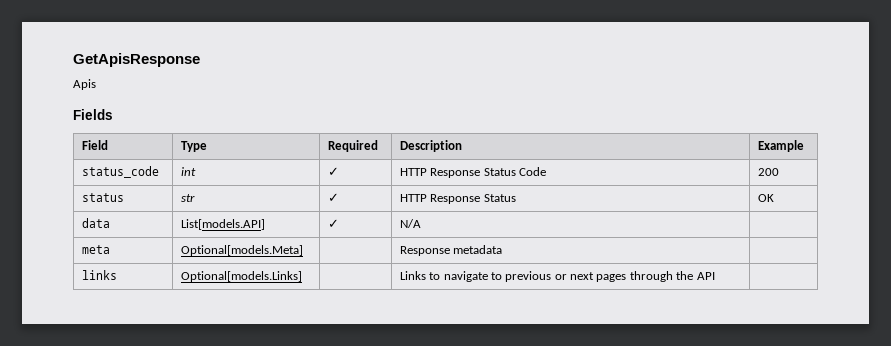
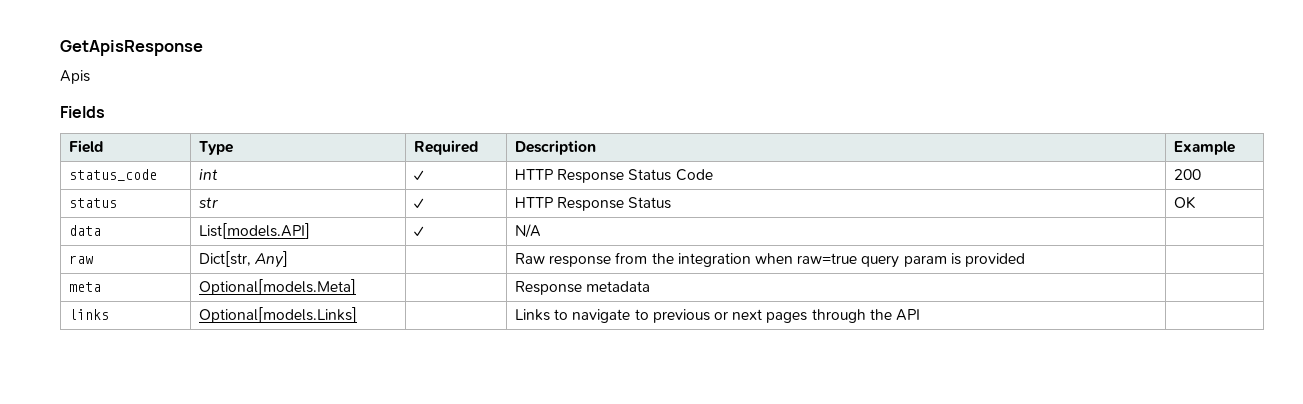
+ raw | Dict[str, Any] | | Raw response from the integration when raw=true query param is provided |

